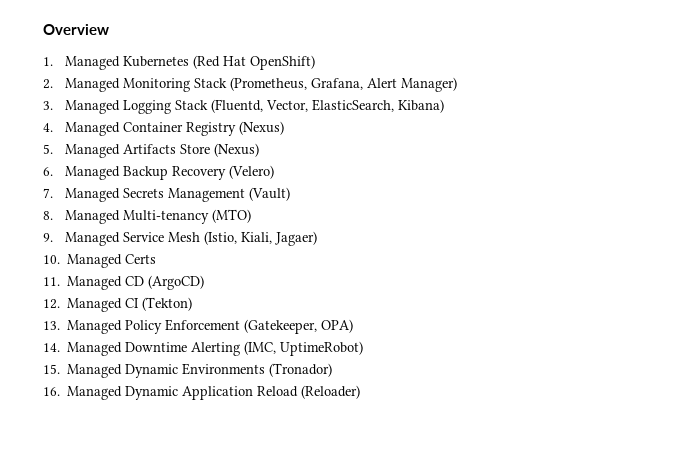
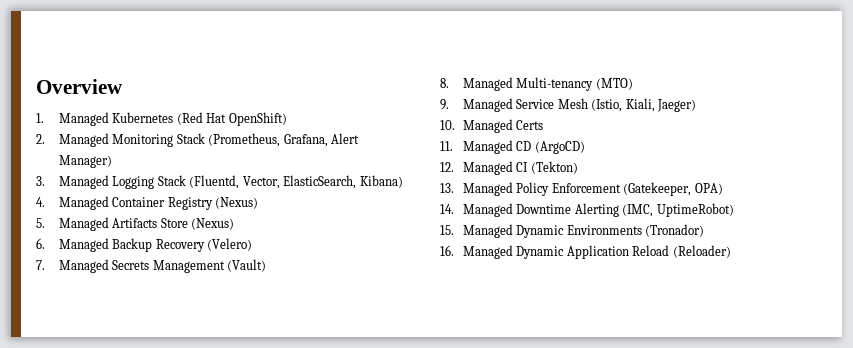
- 9. Managed Service Mesh (Istio, Kiali, Jagaer)
+ 9. Managed Service Mesh (Istio, Kiali, Jaeger)

